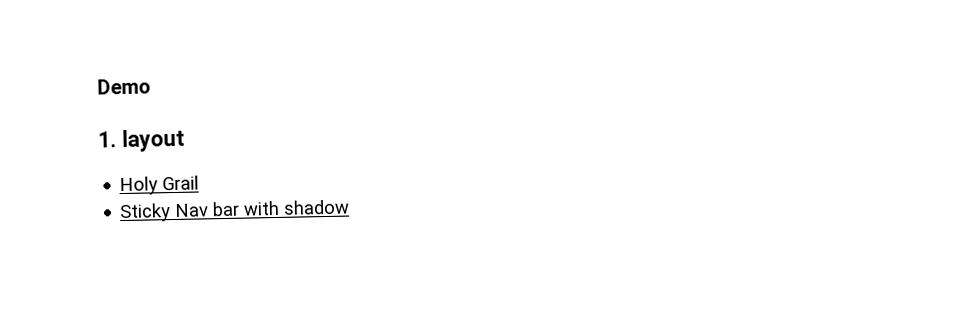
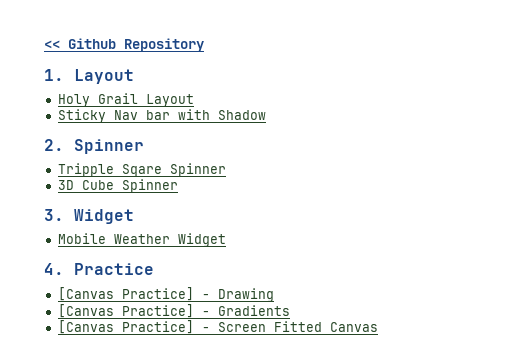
- Demo
+ << Github Repository
- 1. layout
+ 1. Layout
- Holy Grail
+ Holy Grail Layout
- Sticky Nav bar with shadow
+ Sticky Nav bar with Shadow
+ 2. Spinner
+ Tripple Sqare Spinner
+ 3D Cube Spinner
+ 3. Widget
+ Mobile Weather Widget
+ 4. Practice
+ [Canvas Practice] - Drawing
+ [Canvas Practice] - Gradients
+ [Canvas Practice] - Screen Fitted Canvas

